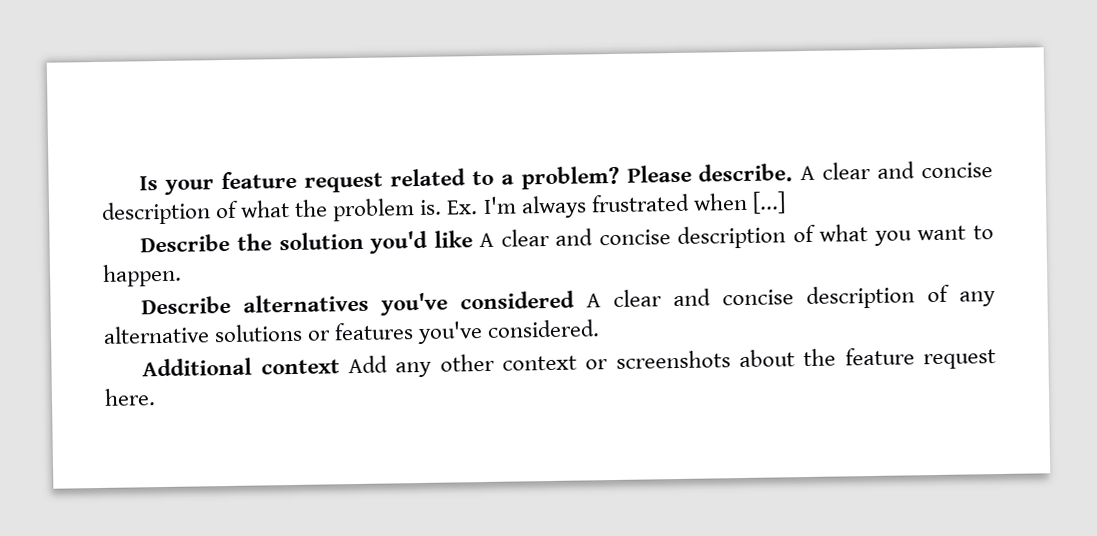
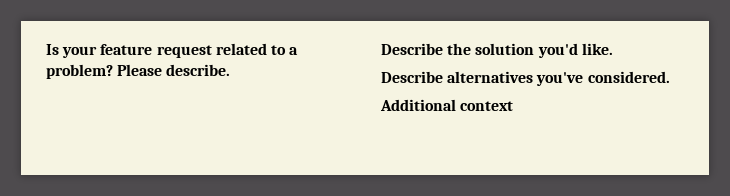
- Please describe. A clear and concise description of what the problem is. Ex. I'm always frustrated when [...]
- Describe the solution you'd like A clear and concise description of what you want to happen.
- Describe alternatives you've considered A clear and concise description of any alternative solutions or features you've considered.
- Additional context Add any other context or screenshots about the feature request here.
+ Please describe.
+ Describe the solution you'd like.
+ Describe alternatives you've considered.
+ Additional context

